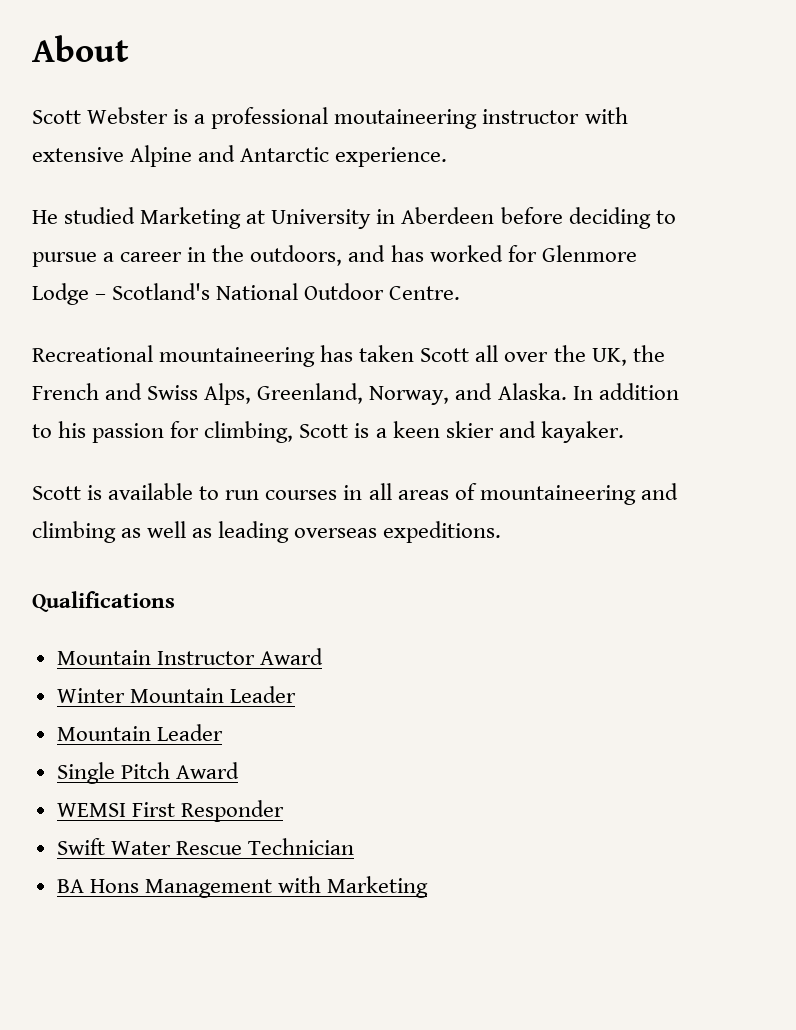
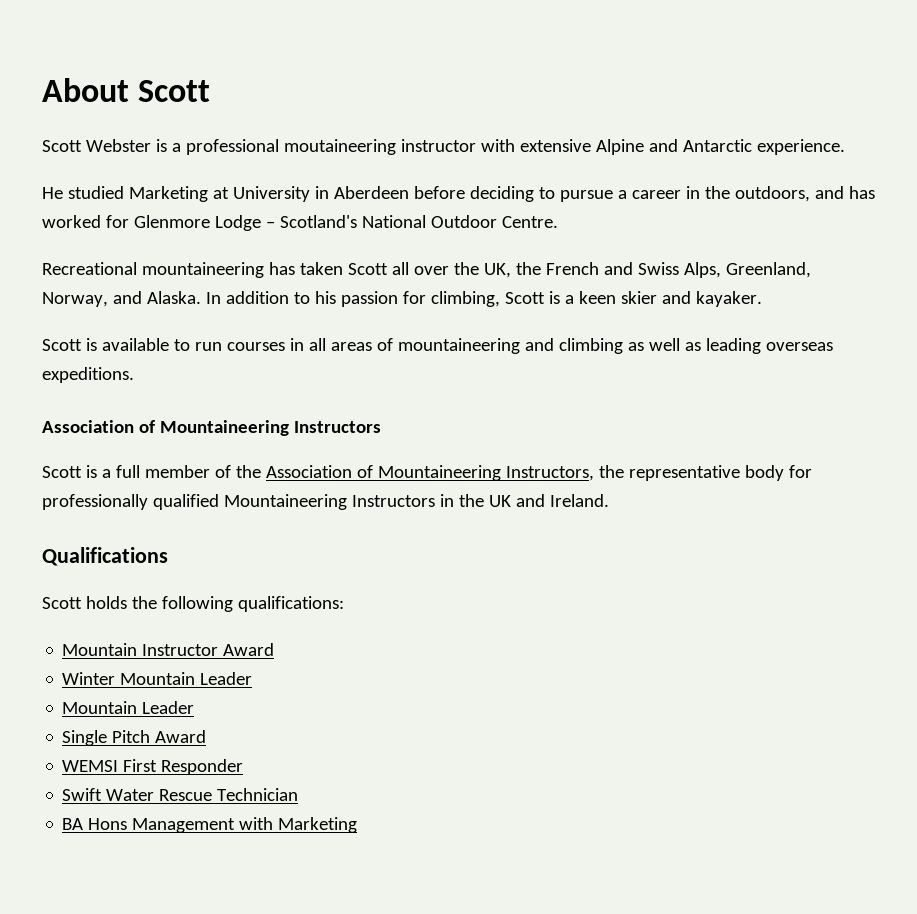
- About
+ About Scott
+ Association of Mountaineering Instructors
+ Scott is a full member of the Association of Mountaineering Instructors, the representative body for professionally qualified Mountaineering Instructors in the UK and Ireland.
  Qualifications
+ Scott holds the following qualifications:

